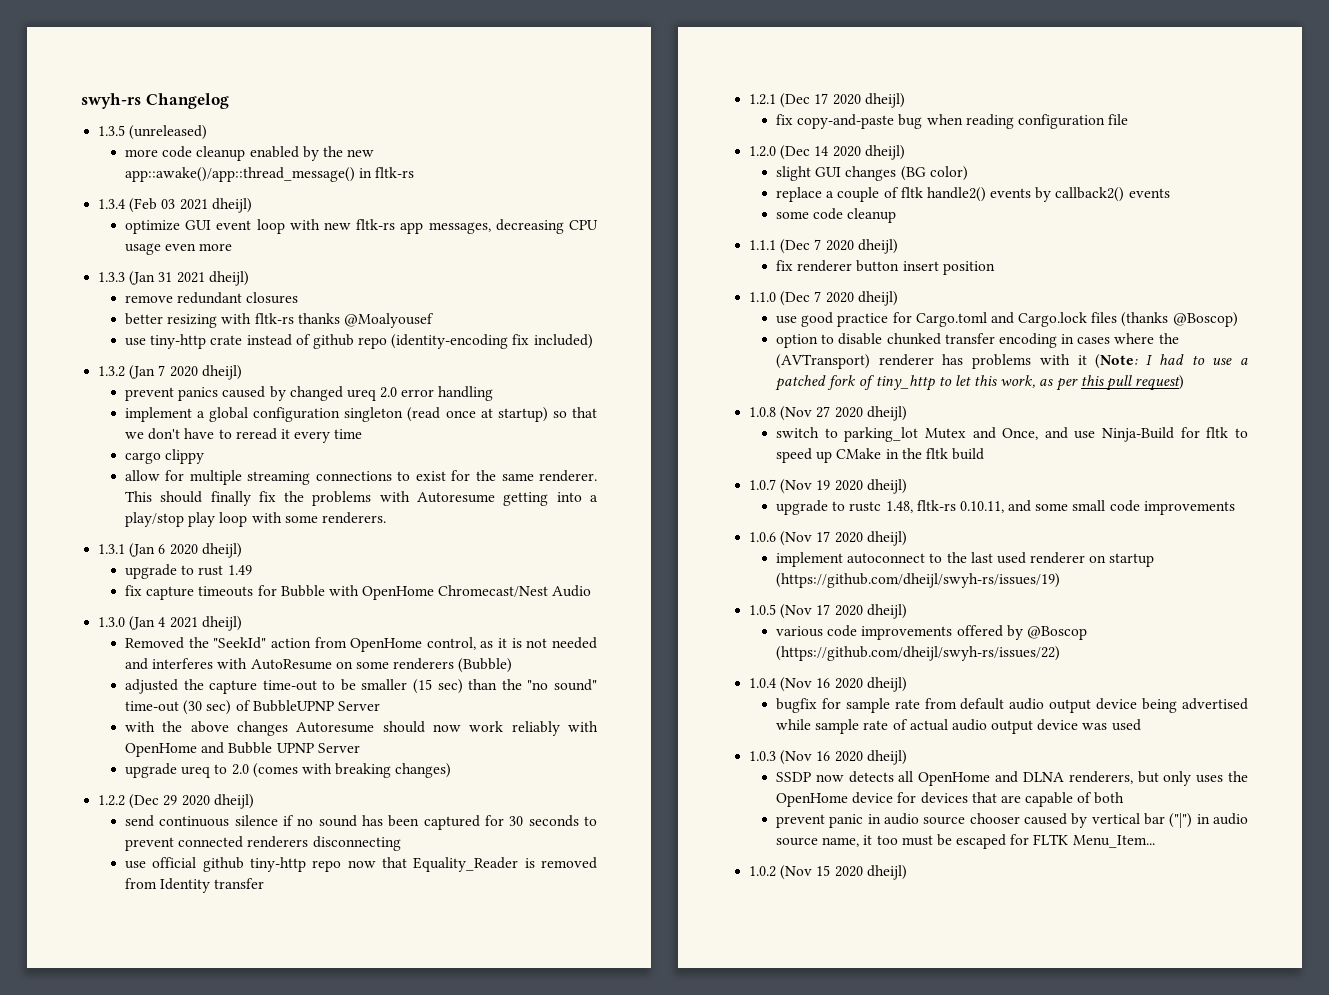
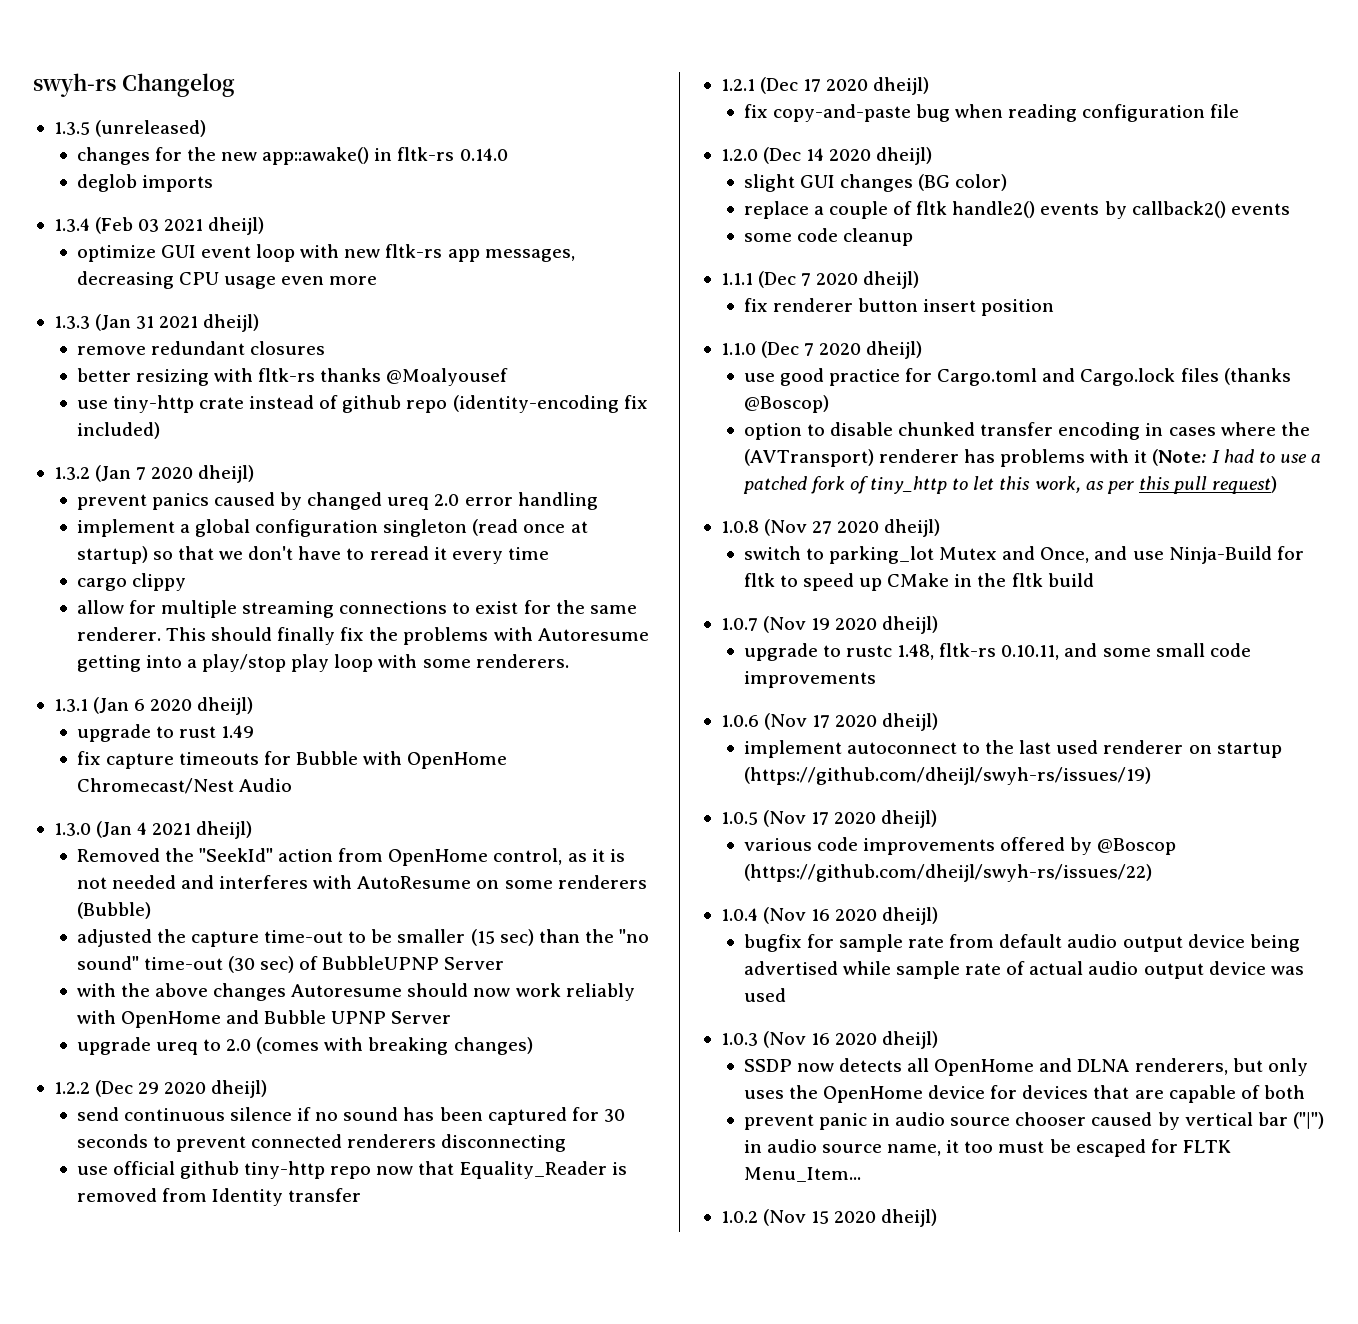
- more code cleanup enabled by the new app::awake()/app::thread_message() in fltk-rs
+ changes for the new app::awake() in fltk-rs 0.14.0
+ deglob imports

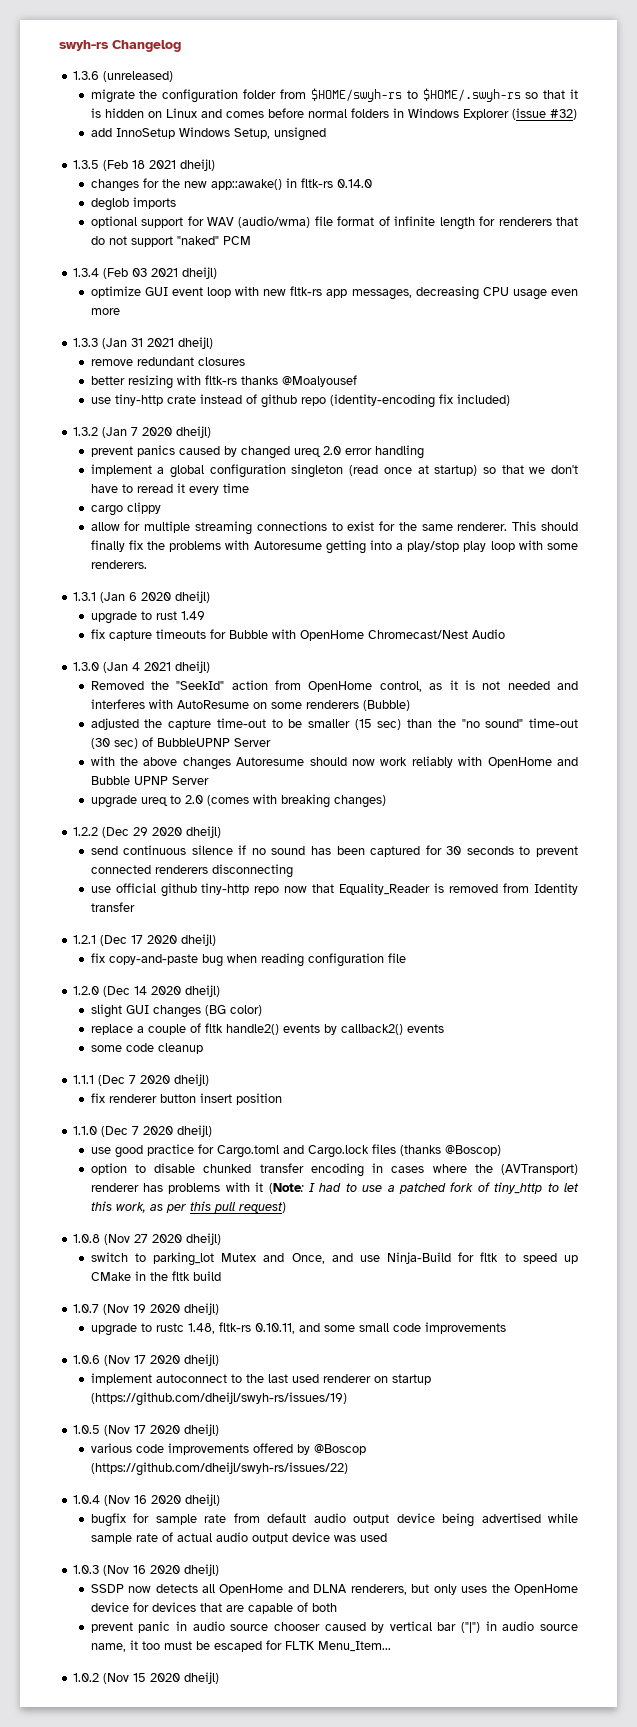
- 1.3.5 (unreleased)
+ 1.3.6 (unreleased)
+ migrate the configuration folder from $HOME/swyh-rs to $HOME/.swyh-rs so that it is hidden on Linux and comes before normal folders in Windows Explorer (issue #32)
+ add InnoSetup Windows Setup, unsigned
+ 1.3.5 (Feb 18 2021 dheijl)
+ optional support for WAV (audio/wma) file format of infinite length for renderers that do not support "naked" PCM

